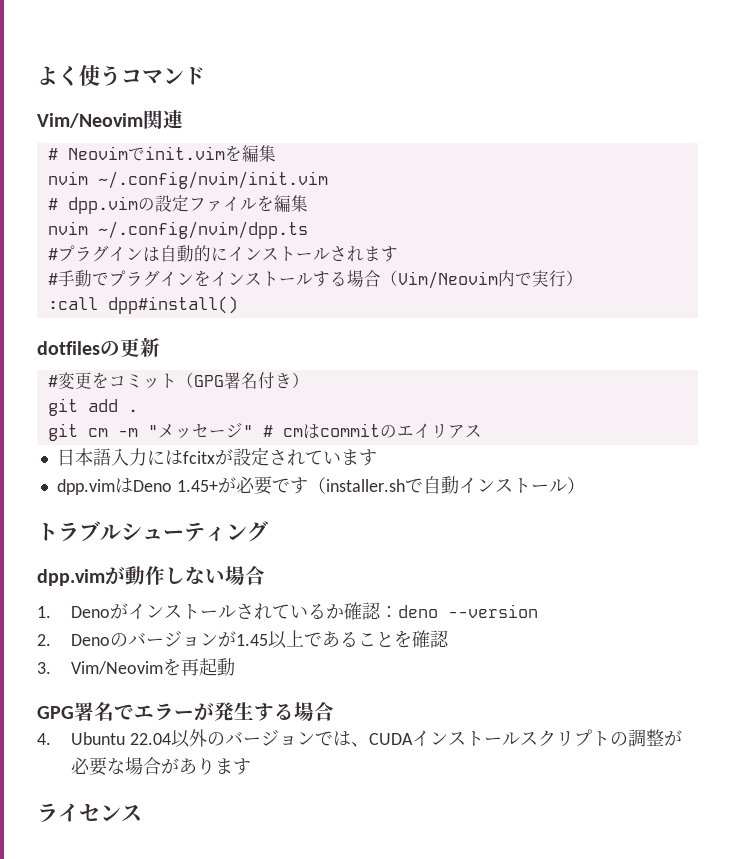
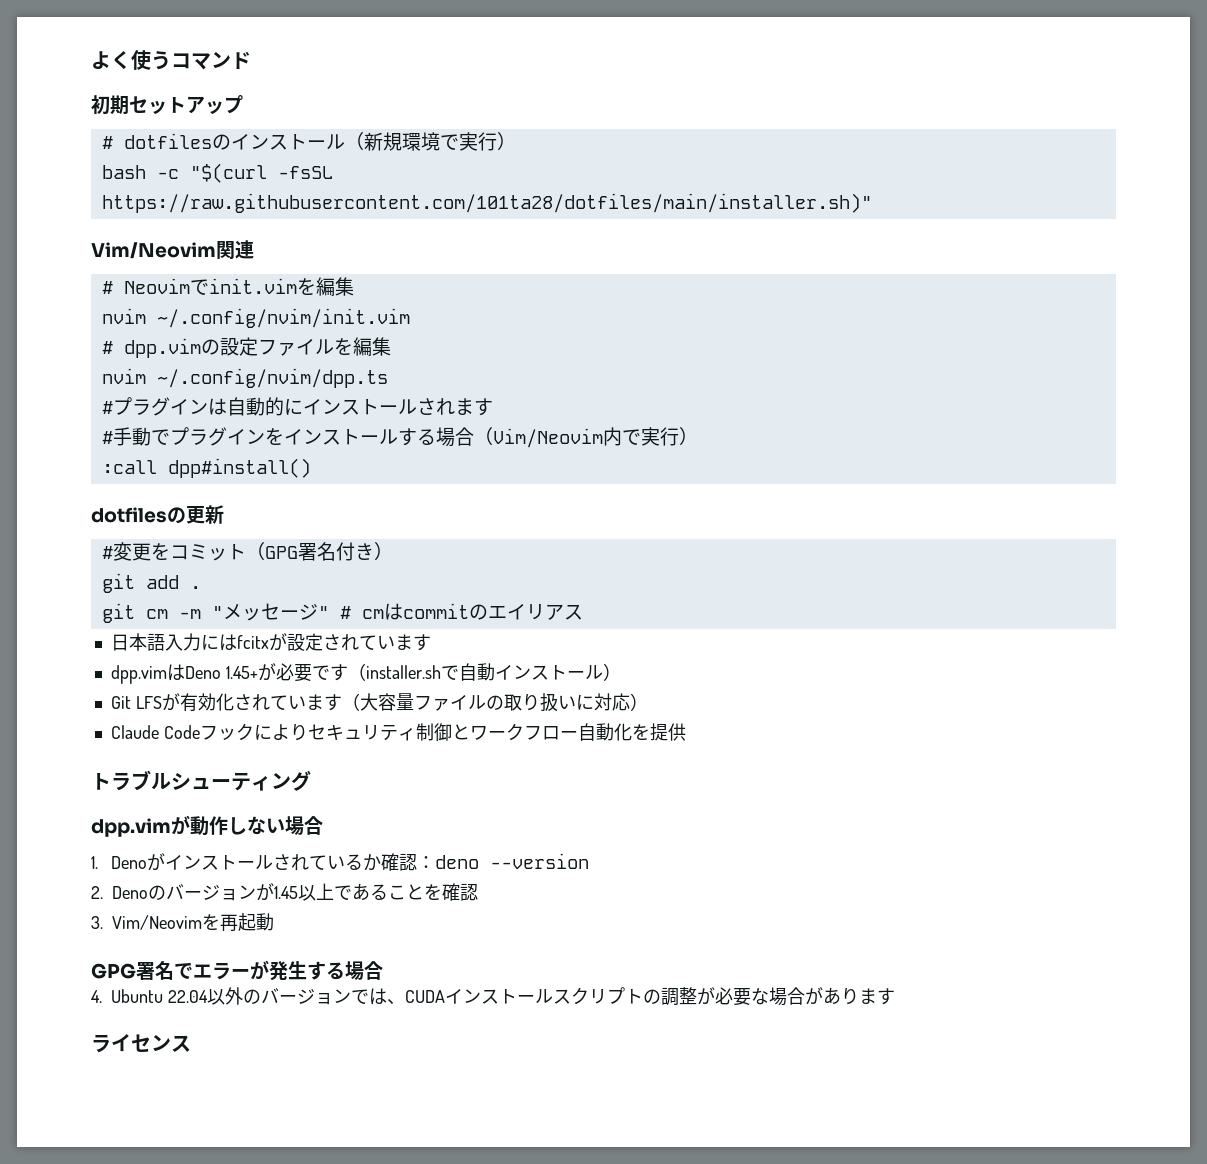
+ 初期セットアップ
+ # dotfilesのインストール（新規環境で実行）
+ bash -c "$(curl -fsSL https://raw.githubusercontent.com/101ta28/dotfiles/main/installer.sh)"
+ Git LFSが有効化されています（大容量ファイルの取り扱いに対応）
+ Claude Codeフックによりセキュリティ制御とワークフロー自動化を提供

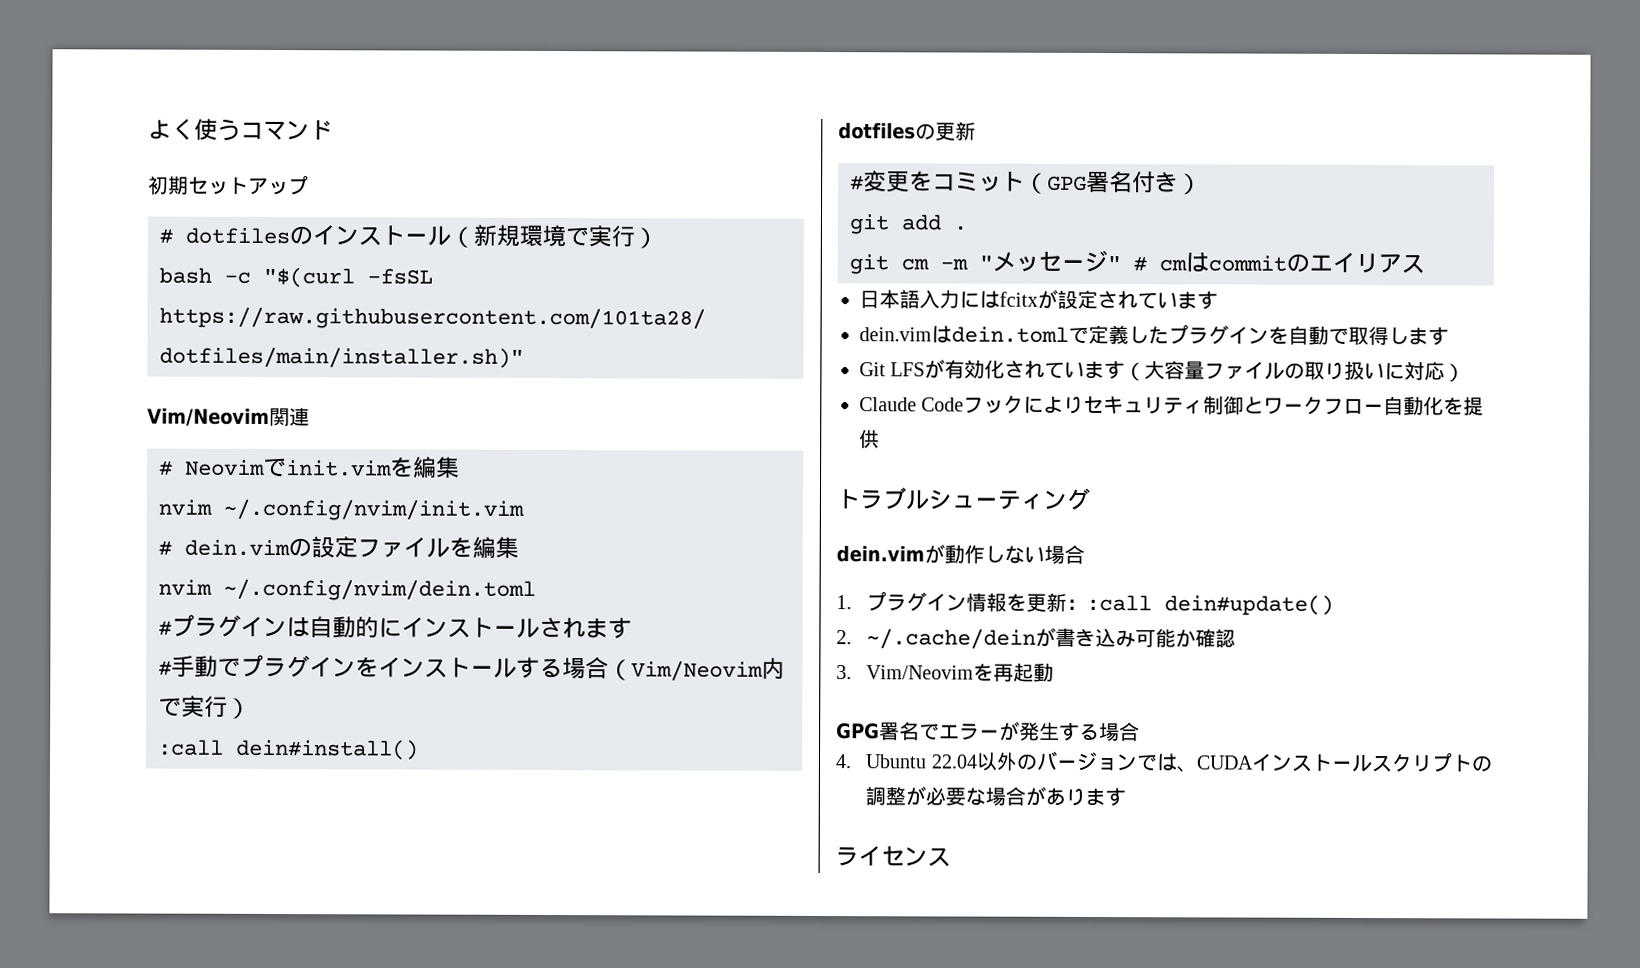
- # dpp.vimの設定ファイルを編集
+ # dein.vimの設定ファイルを編集
- nvim ~/.config/nvim/dpp.ts
+ nvim ~/.config/nvim/dein.toml
- :call dpp#install()
+ :call dein#install()
- dpp.vimはDeno 1.45+が必要です（installer.shで自動インストール）
+ dein.vimはdein.tomlで定義したプラグインを自動で取得します
- dpp.vimが動作しない場合
+ dein.vimが動作しない場合
- 1. Denoがインストールされているか確認：deno --version
- 2. Denoのバージョンが1.45以上であることを確認
+ 1.プラグイン情報を更新：:call dein#update()
+ 2. ~/.cache/deinが書き込み可能か確認

